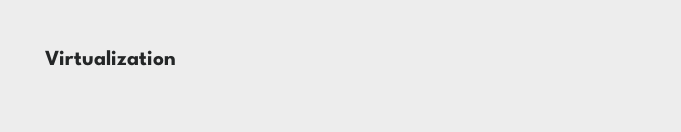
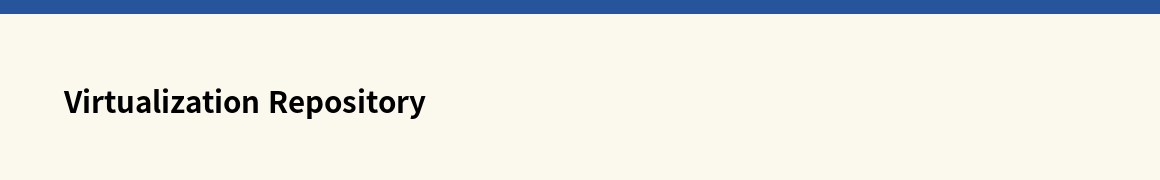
- Virtualization
+ Virtualization Repository

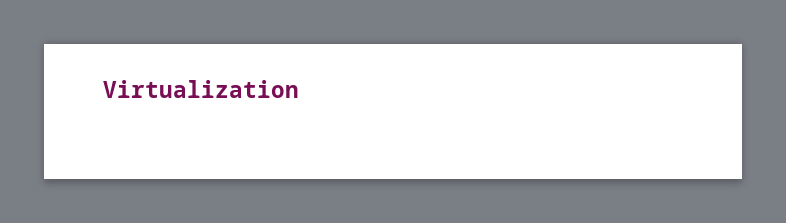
- Virtualization Repository
+ Virtualization

